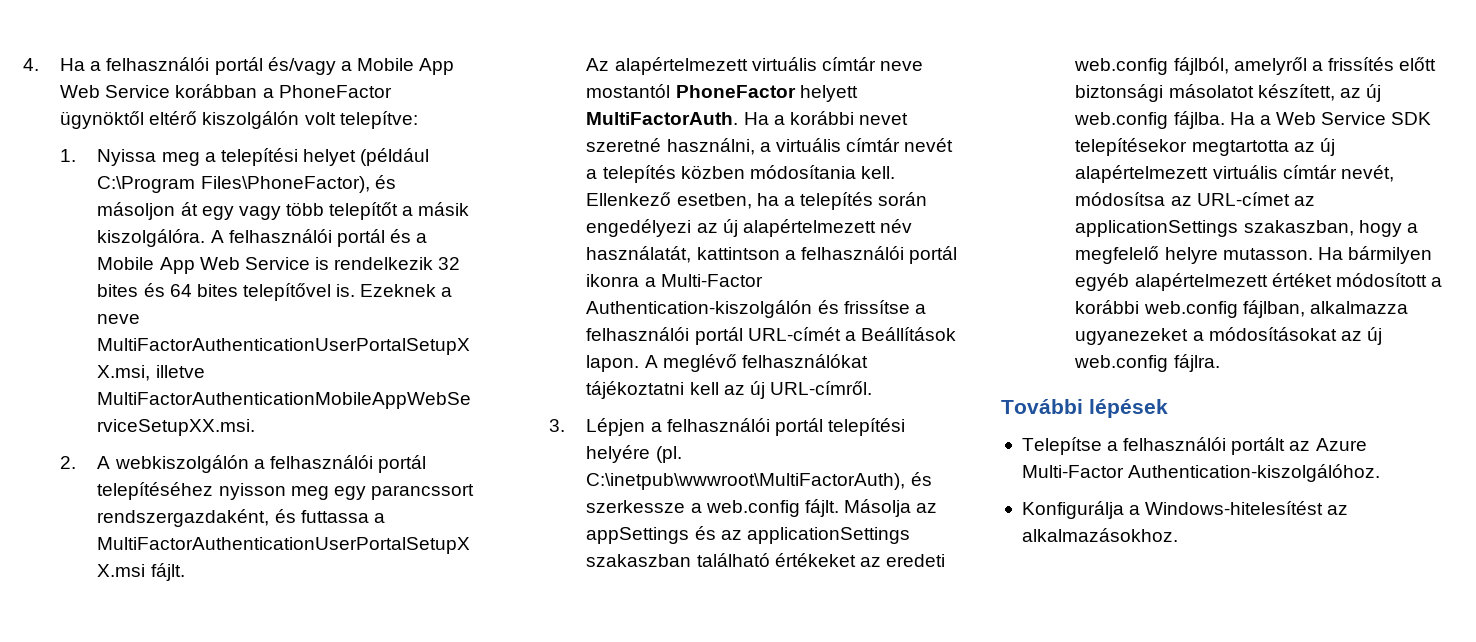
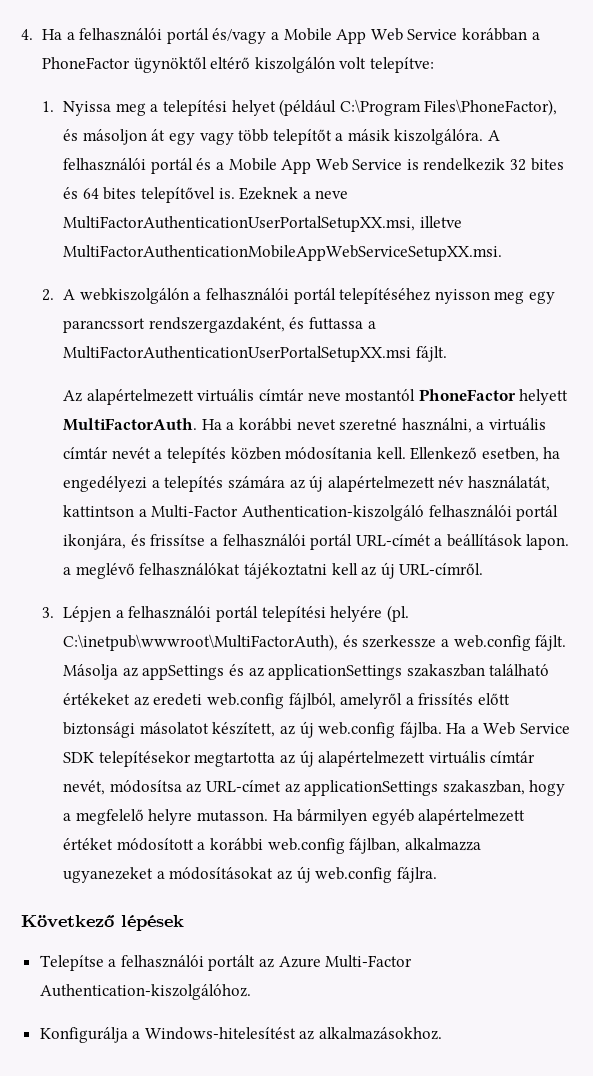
- Ellenkező esetben, ha a telepítés során engedélyezi az új alapértelmezett név használatát, kattintson a felhasználói portál ikonra a Multi-Factor Authentication-kiszolgálón és frissítse a felhasználói portál URL-címét a Beállítások lapon. A meglévő felhasználókat tájékoztatni kell az új URL-címről.
+ Ellenkező esetben, ha engedélyezi a telepítés számára az új alapértelmezett név használatát, kattintson a Multi-Factor Authentication-kiszolgáló felhasználói portál ikonjára, és frissítse a felhasználói portál URL-címét a beállítások lapon. a meglévő felhasználókat tájékoztatni kell az új URL-címről.
- További lépések
+ Következő lépések

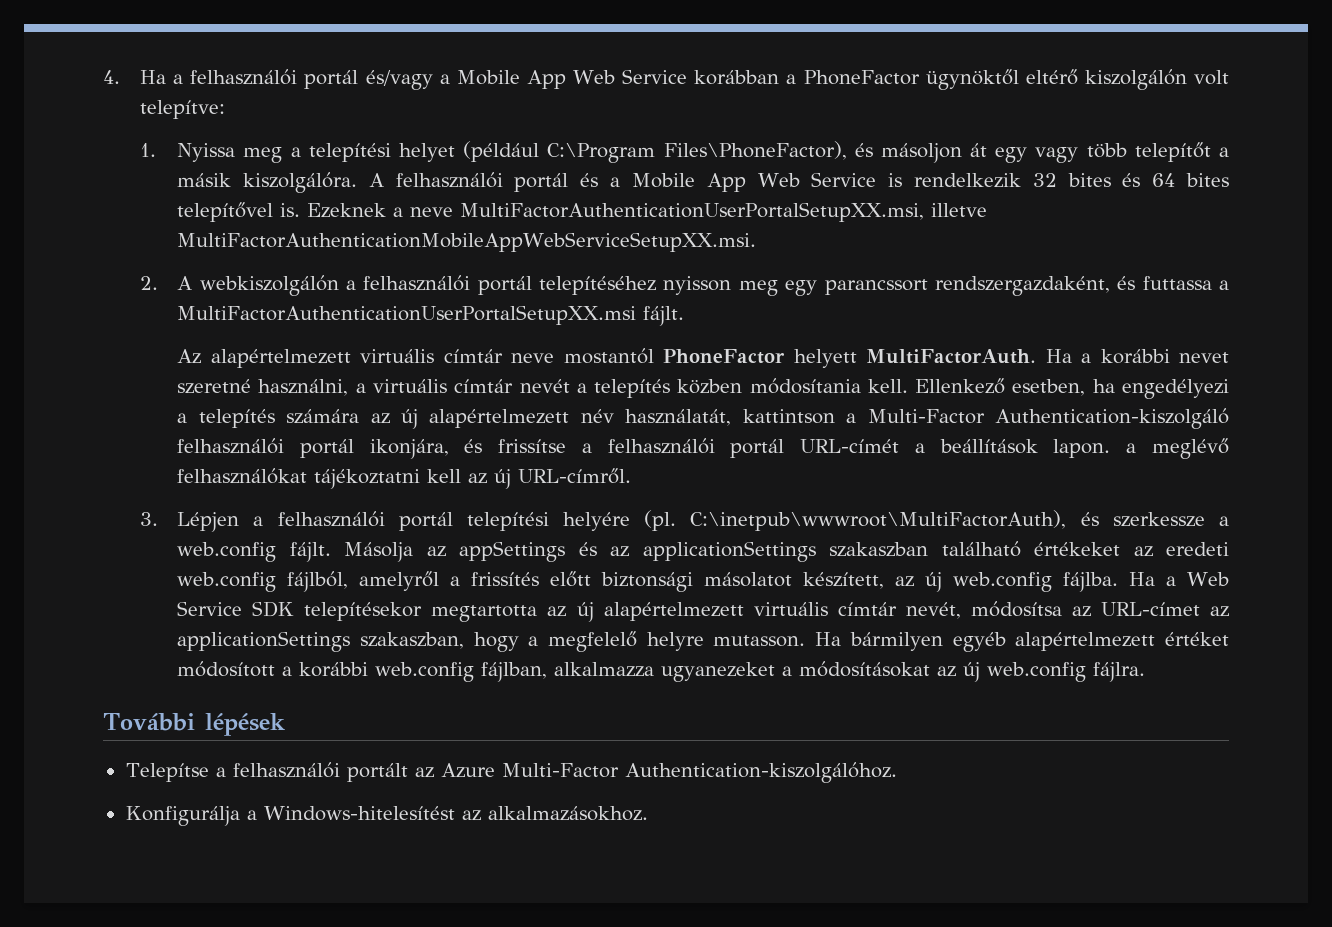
- Következő lépések
+ További lépések

